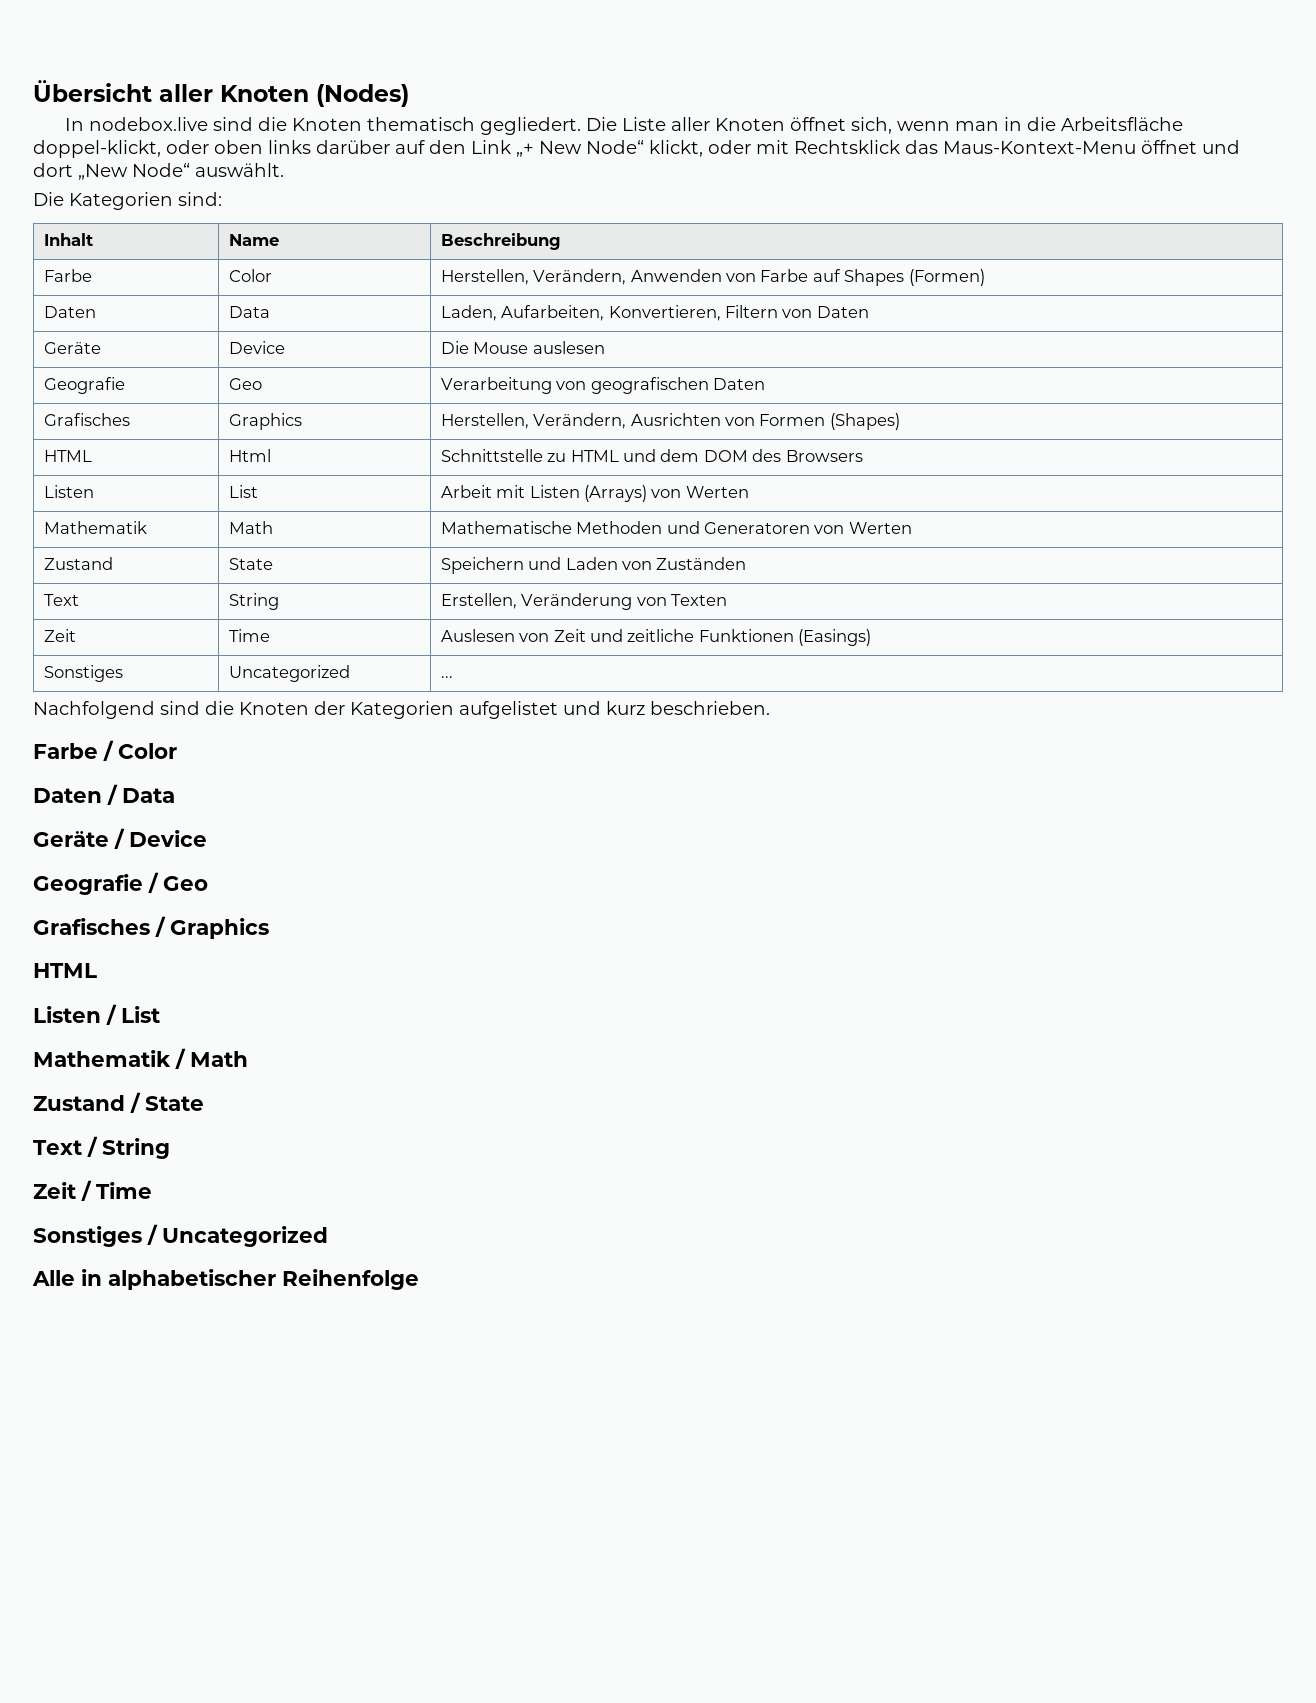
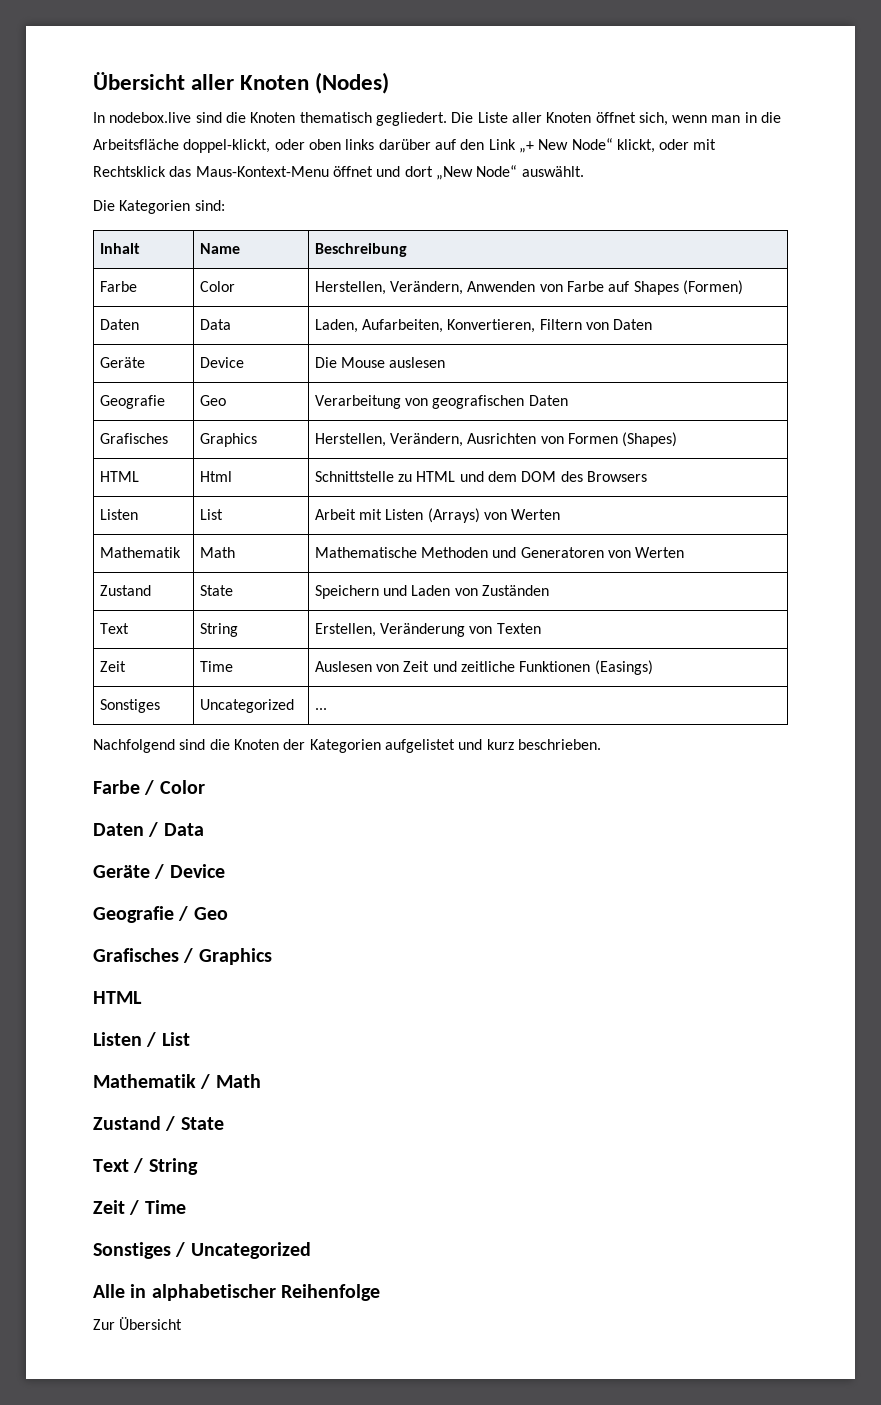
+ Zur Übersicht

